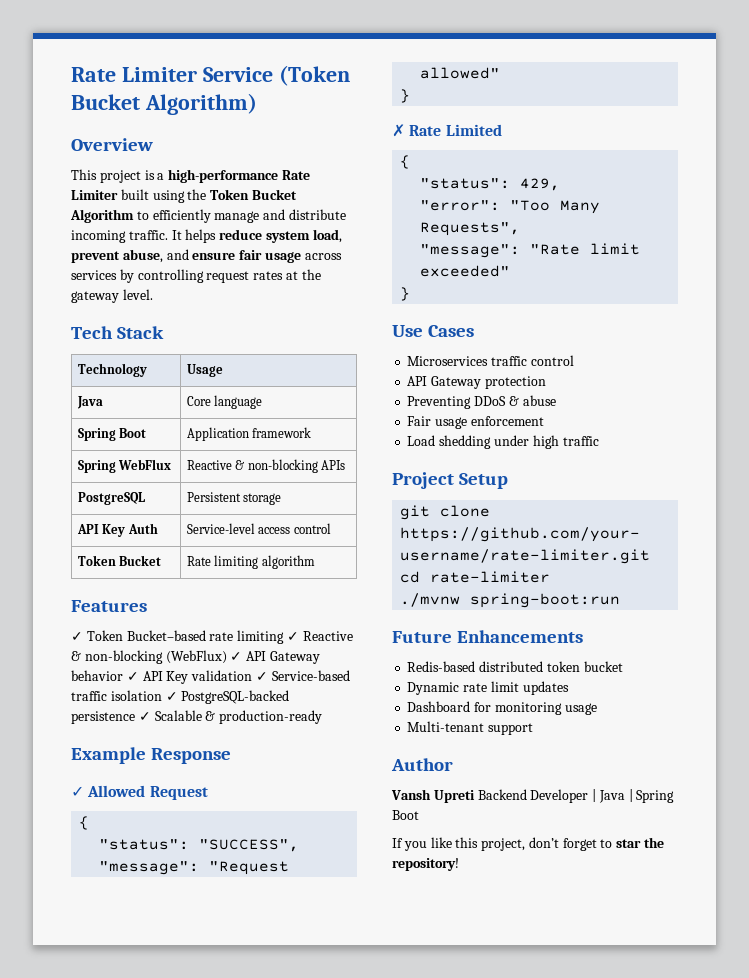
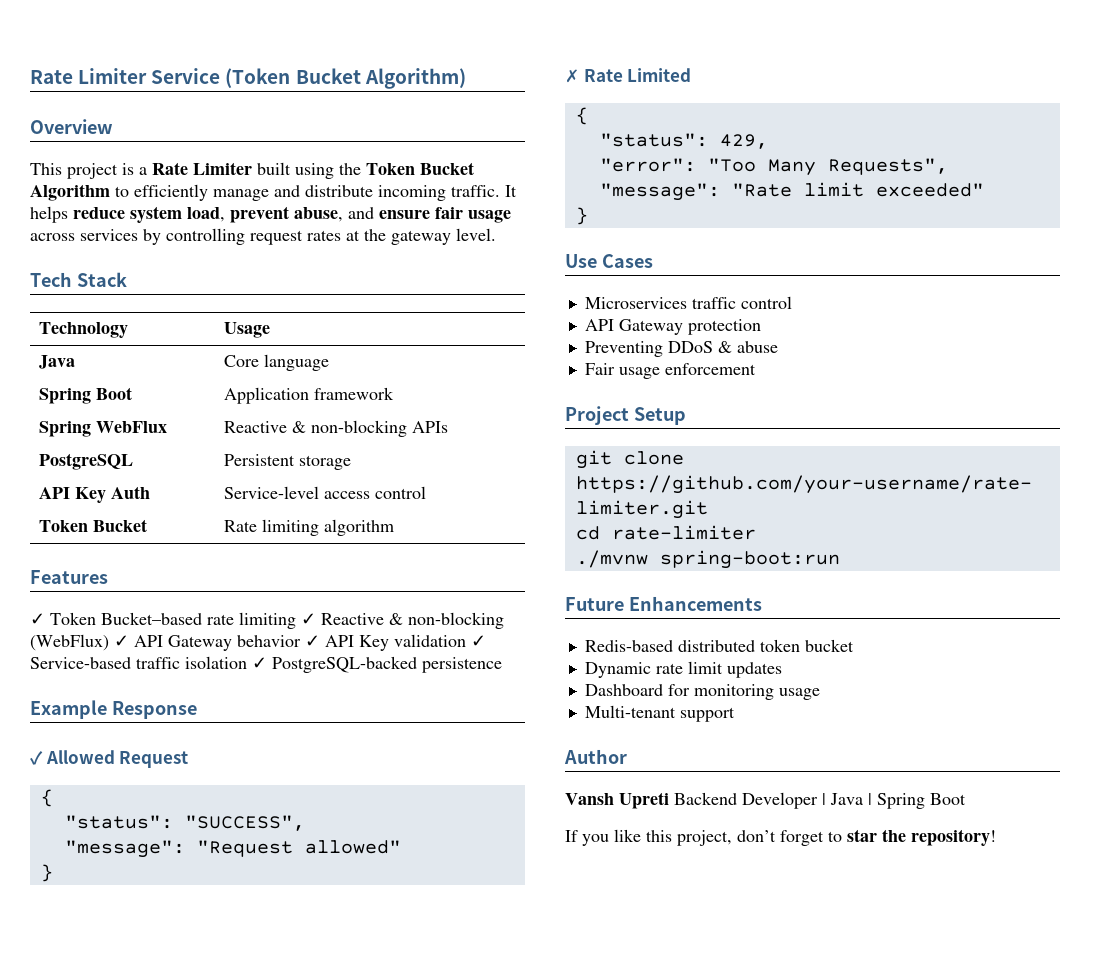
- This project is a high-performance Rate Limiter built using the Token Bucket Algorithm to efficiently manage and distribute incoming traffic.
+ This project is a Rate Limiter built using the Token Bucket Algorithm to efficiently manage and distribute incoming traffic.
- ✓ Token Bucket–based rate limiting ✓ Reactive & non-blocking (WebFlux) ✓ API Gateway behavior ✓ API Key validation ✓ Service-based traffic isolation ✓ PostgreSQL-backed persistence ✓ Scalable & production-ready
+ ✓ Token Bucket–based rate limiting ✓ Reactive & non-blocking (WebFlux) ✓ API Gateway behavior ✓ API Key validation ✓ Service-based traffic isolation ✓ PostgreSQL-backed persistence
- Load shedding under high traffic

